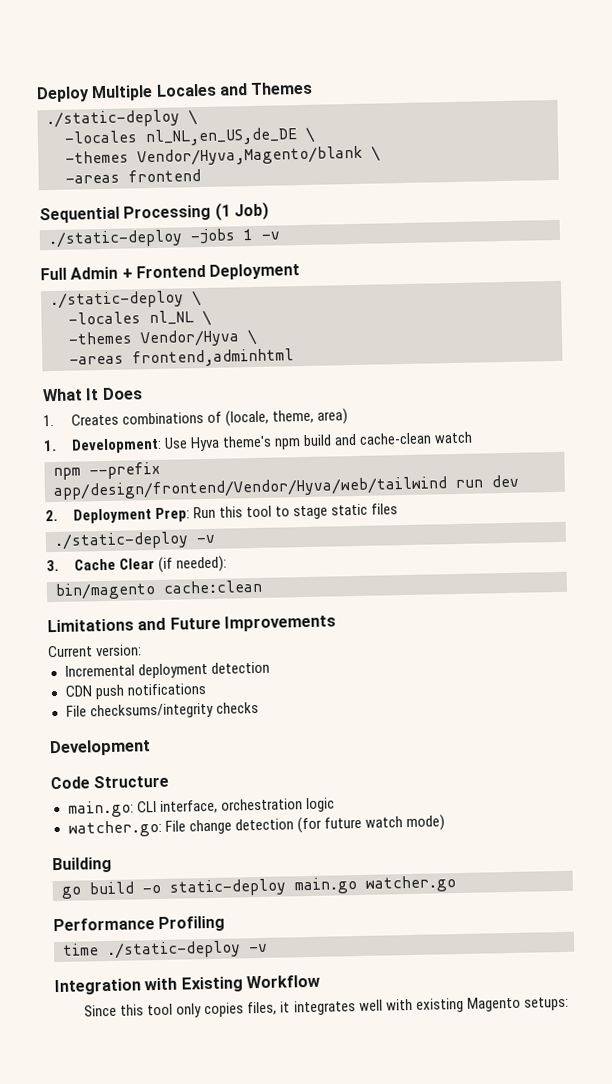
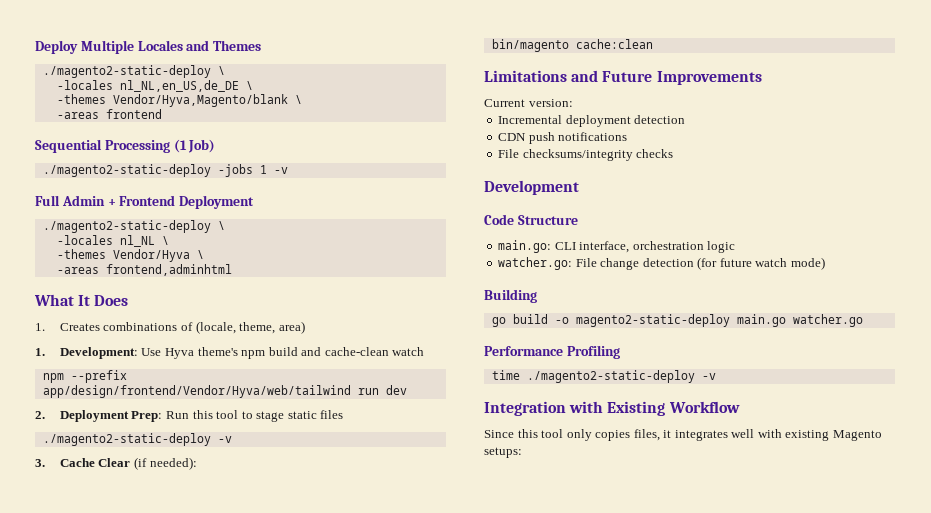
  Deploy Multiple Locales and Themes
- ./static-deploy \
+ ./magento2-static-deploy \
- ./static-deploy -jobs 1 -v
+ ./magento2-static-deploy -jobs 1 -v
  Full Admin + Frontend Deployment
- ./static-deploy \
+ ./magento2-static-deploy \
  2. Deployment Prep: Run this tool to stage static files
- ./static-deploy -v
+ ./magento2-static-deploy -v
- go build -o static-deploy main.go watcher.go
+ go build -o magento2-static-deploy main.go watcher.go
- time ./static-deploy -v
+ time ./magento2-static-deploy -v

